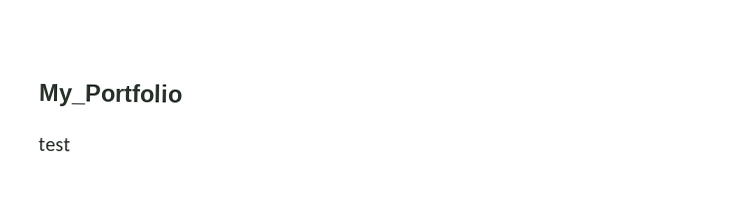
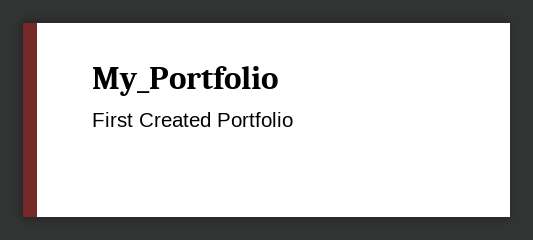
- test
+ First Created Portfolio

